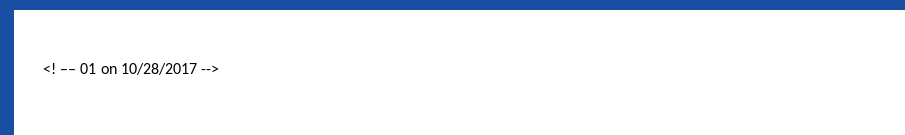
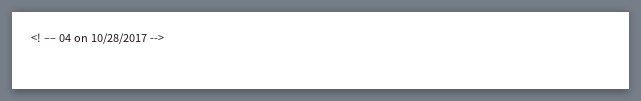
- –– 01 on 10/28/2017 -->
+ –– 04 on 10/28/2017 -->

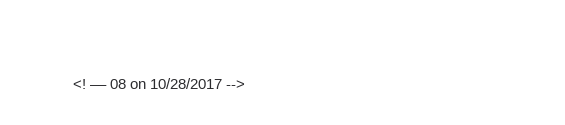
- –– 04 on 10/28/2017 -->
+ –– 08 on 10/28/2017 -->

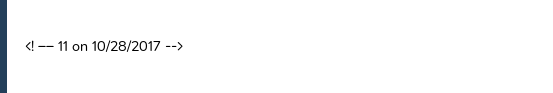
- –– 08 on 10/28/2017 -->
+ –– 11 on 10/28/2017 -->

